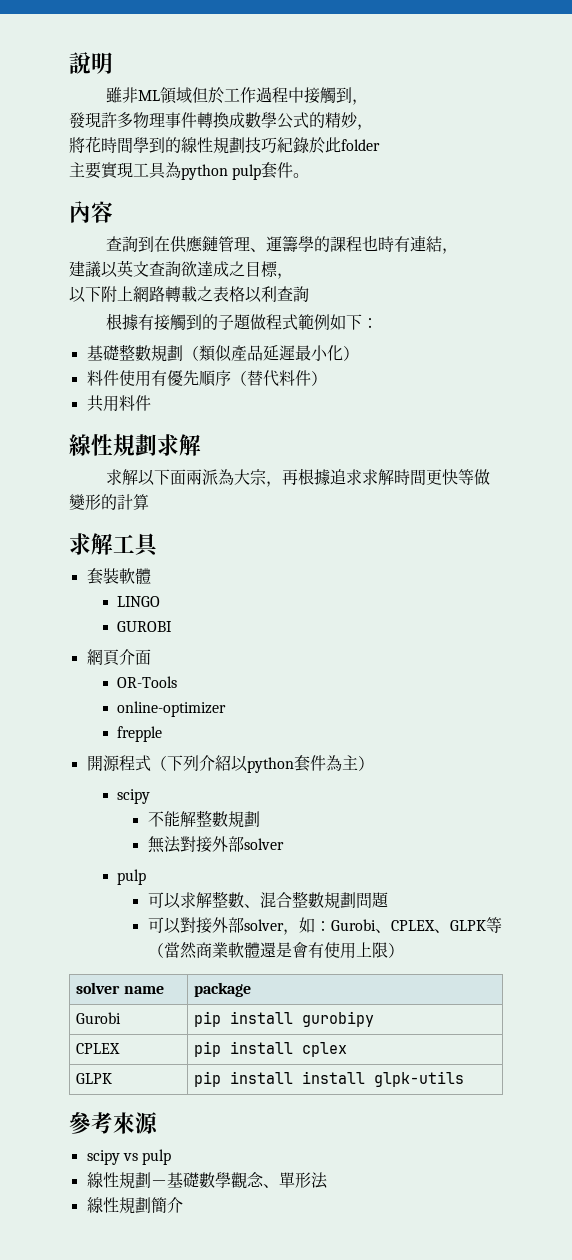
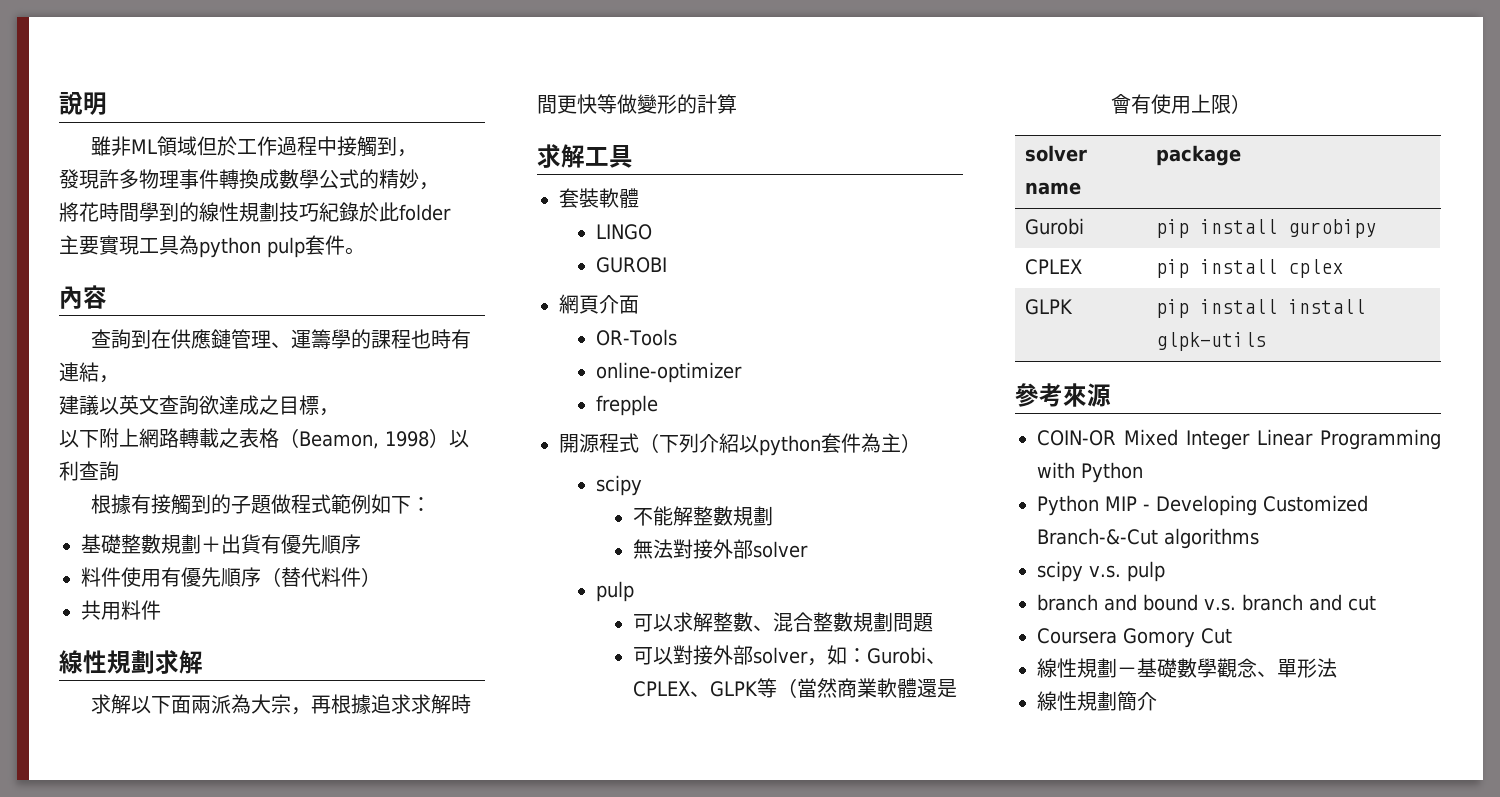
- 以下附上網路轉載之表格以利查詢
+ 以下附上網路轉載之表格（Beamon, 1998）以利查詢
- 基礎整數規劃（類似產品延遲最小化）
+ 基礎整數規劃＋出貨有優先順序
- scipy vs pulp
+ COIN-OR Mixed Integer Linear Programming with Python
+ Python MIP - Developing Customized Branch-&-Cut algorithms
+ scipy v.s. pulp
+ branch and bound v.s. branch and cut
+ Coursera Gomory Cut

